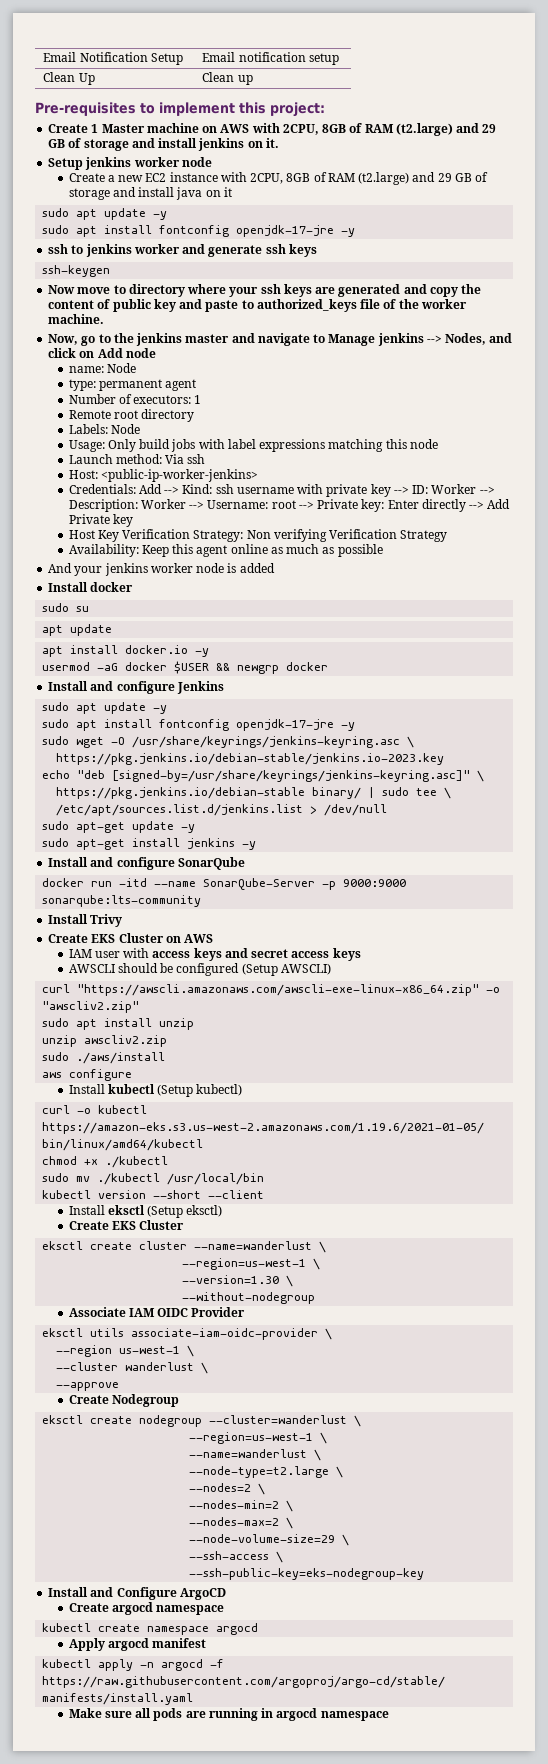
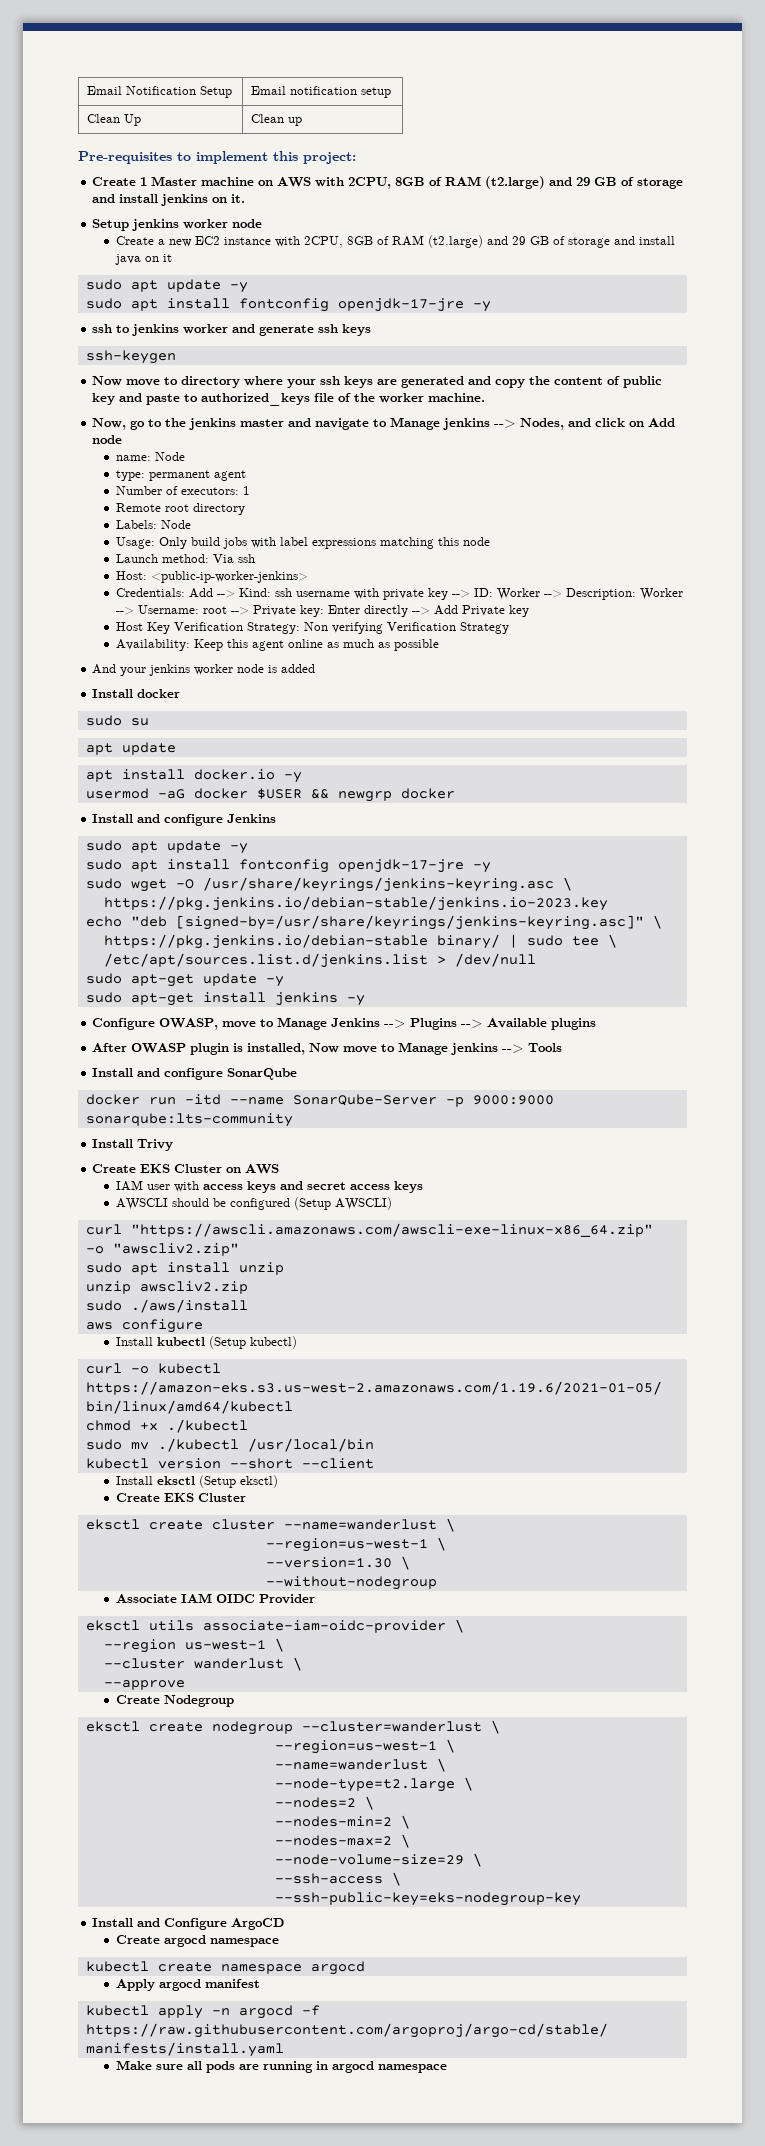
+ Configure OWASP, move to Manage Jenkins --> Plugins --> Available plugins
+ After OWASP plugin is installed, Now move to Manage jenkins --> Tools

